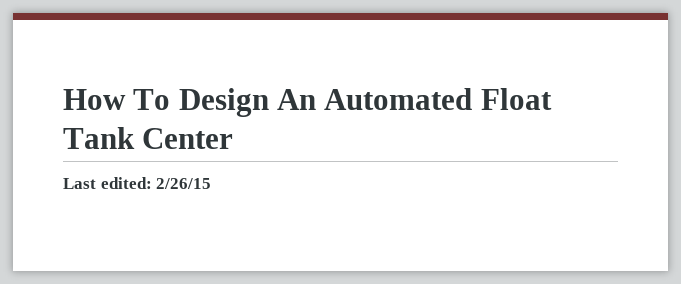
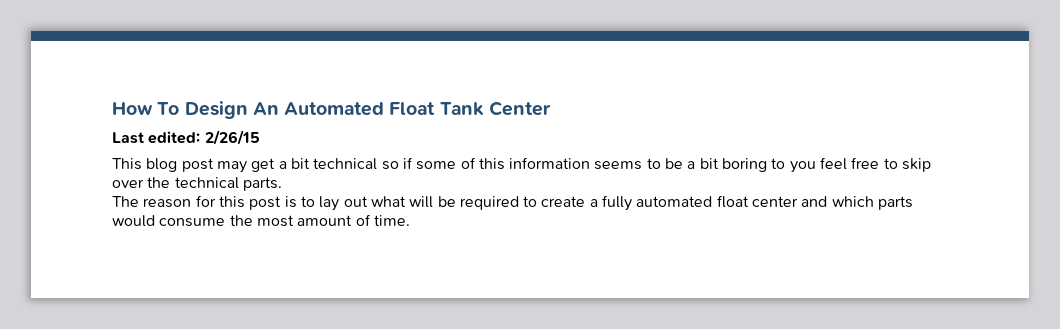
+ This blog post may get a bit technical so if some of this information seems to be a bit boring to you feel free to skip over the technical parts.
+ The reason for this post is to lay out what will be required to create a fully automated float center and which parts would consume the most amount of time.

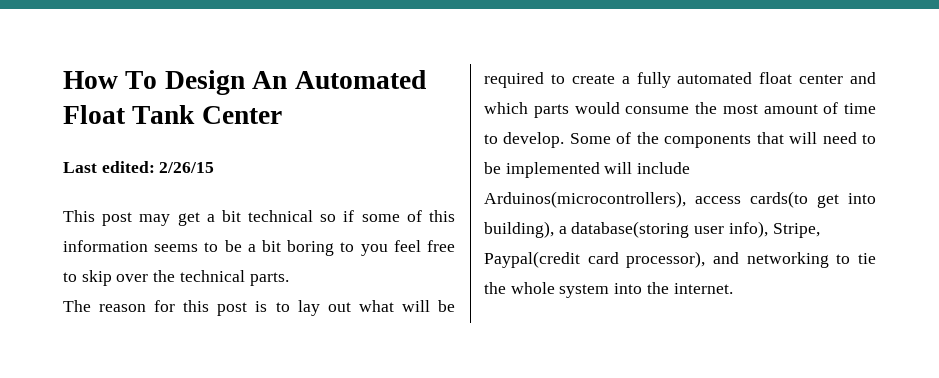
- This blog post may get a bit technical so if some of this information seems to be a bit boring to you feel free to skip over the technical parts.
+ This post may get a bit technical so if some of this information seems to be a bit boring to you feel free to skip over the technical parts.
- The reason for this post is to lay out what will be required to create a fully automated float center and which parts would consume the most amount of time.
+ The reason for this post is to lay out what will be required to create a fully automated float center and which parts would consume the most amount of time to develop. Some of the components that will need to be implemented will include Arduinos(microcontrollers), access cards(to get into building), a database(storing user info), Stripe, Paypal(credit card processor), and networking to tie the whole system into the internet.

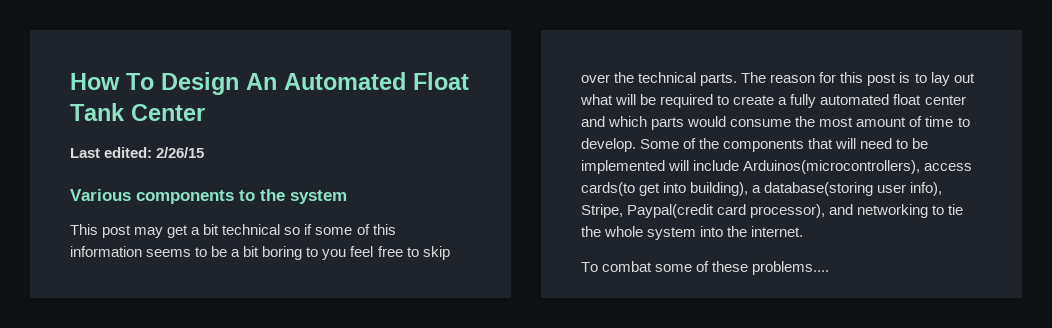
+ Various components to the system
- This post may get a bit technical so if some of this information seems to be a bit boring to you feel free to skip over the technical parts.
- The reason for this post is to lay out what will be required to create a fully automated float center and which parts would consume the most amount of time to develop.
+ This post may get a bit technical so if some of this information seems to be a bit boring to you feel free to skip over the technical parts. The reason for this post is to lay out what will be required to create a fully automated float center and which parts would consume the most amount of time to develop.
+ To combat some of these problems....

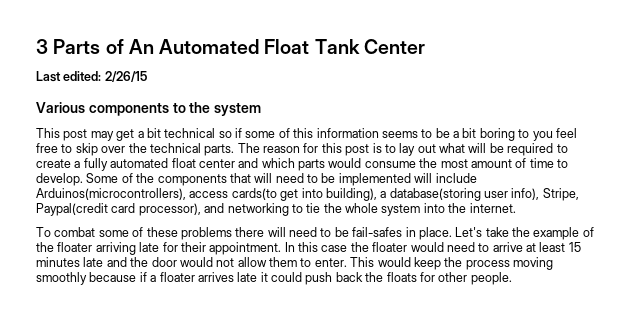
- How To Design An Automated Float Tank Center
+ 3 Parts of An Automated Float Tank Center
- To combat some of these problems....
+ To combat some of these problems there will need to be fail-safes in place. Let's take the example of the floater arriving late for their appointment. In this case the floater would need to arrive at least 15 minutes late and the door would not allow them to enter. This would keep the process moving smoothly because if a floater arrives late it could push back the floats for other people.

